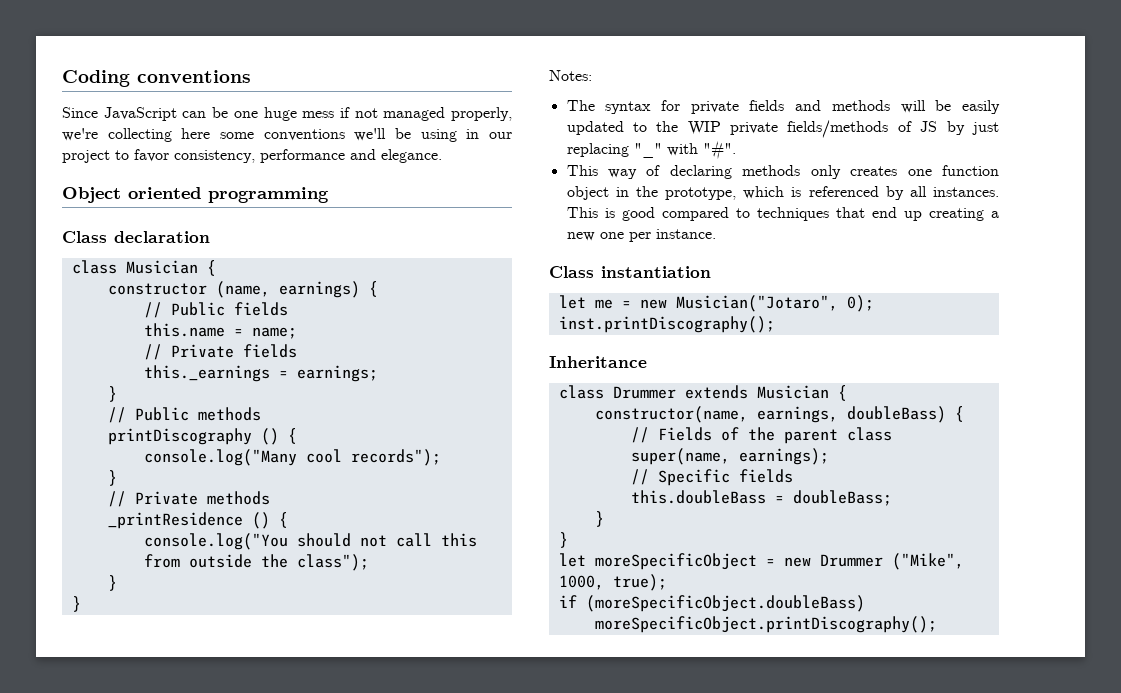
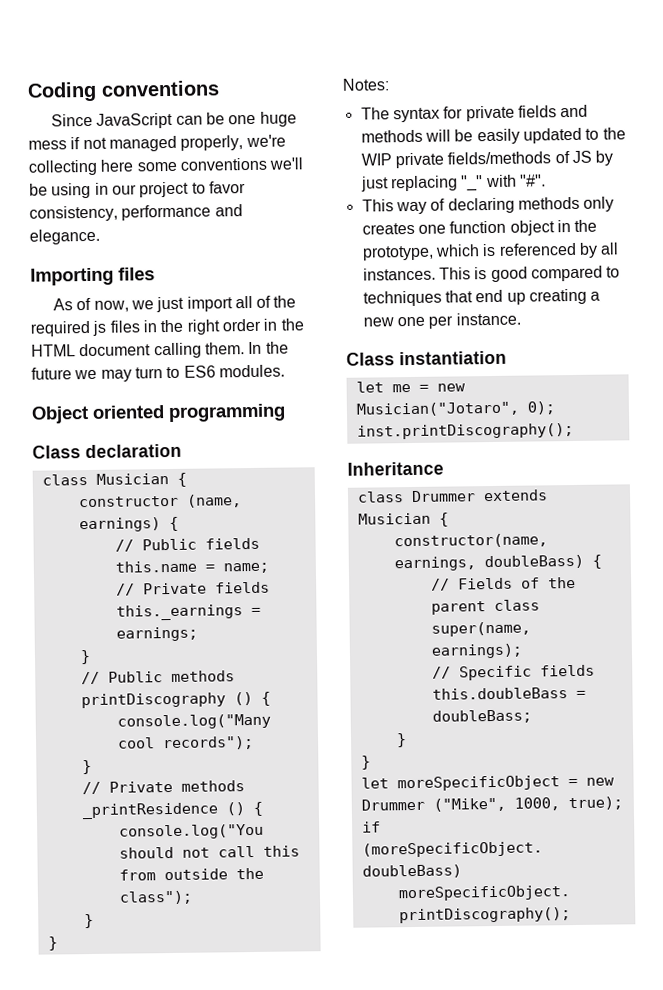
+ Importing files
+ As of now, we just import all of the required js files in the right order in the HTML document calling them. In the future we may turn to ES6 modules.

